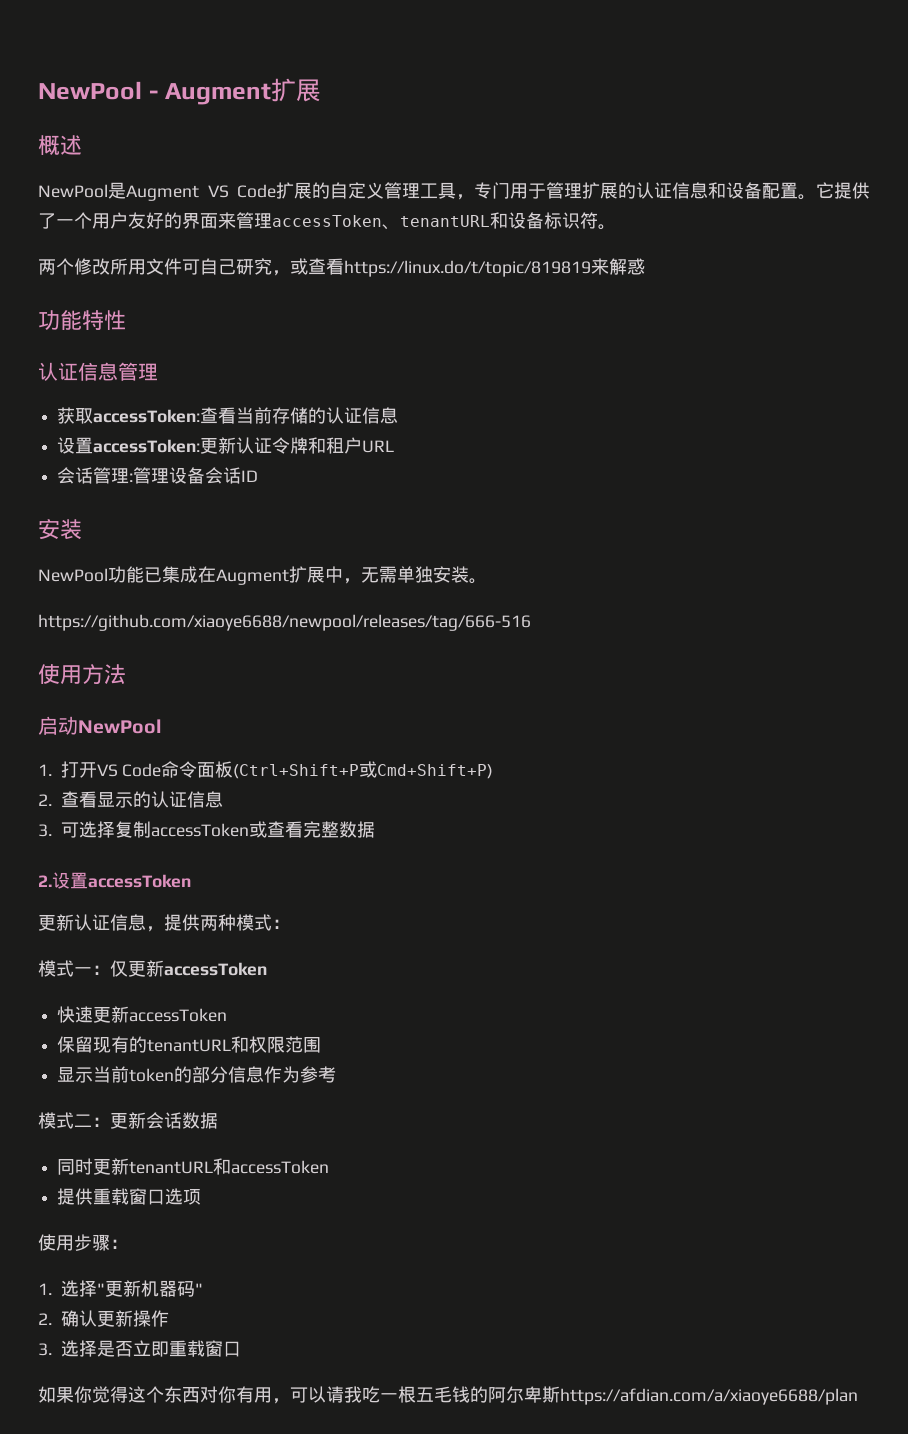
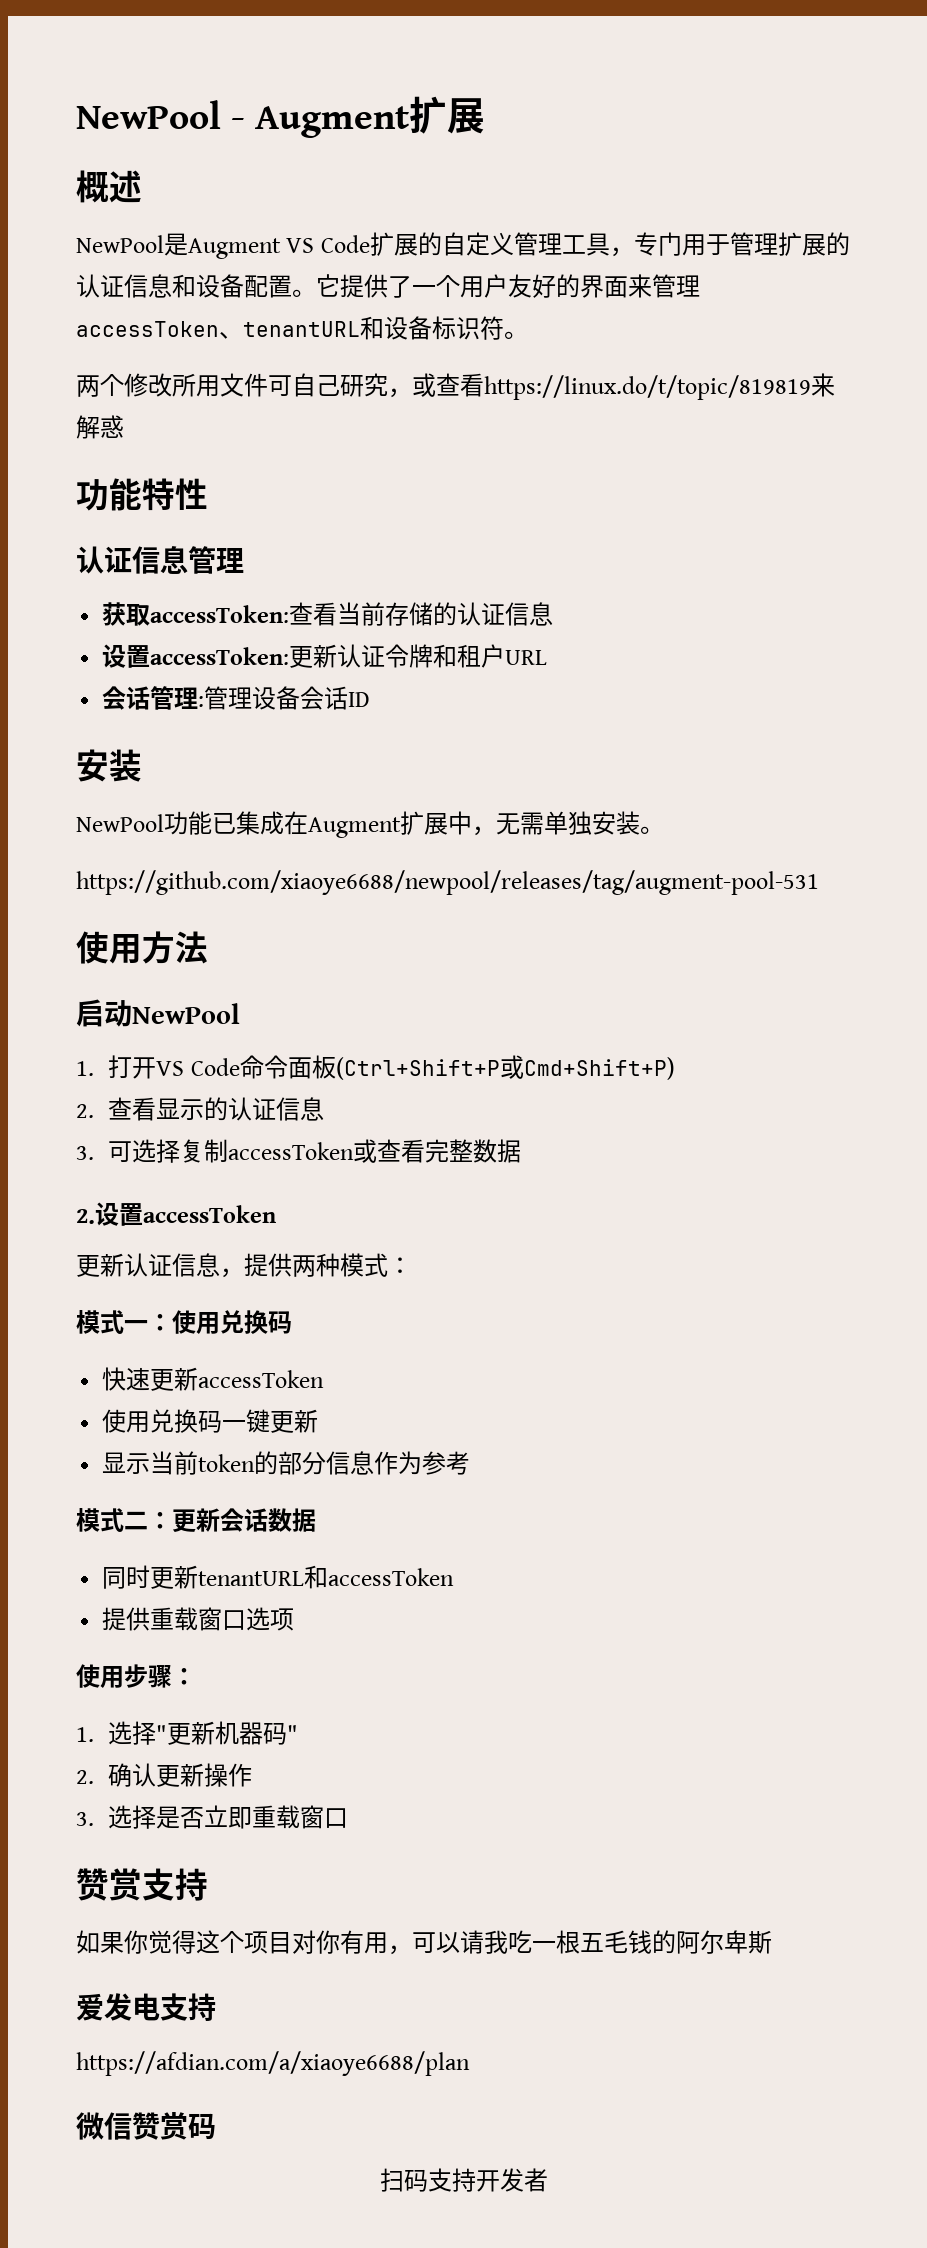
- https://github.com/xiaoye6688/newpool/releases/tag/666-516
+ https://github.com/xiaoye6688/newpool/releases/tag/augment-pool-531
- 模式一：仅更新accessToken
+ 模式一：使用兑换码
- 保留现有的tenantURL和权限范围
+ 使用兑换码一键更新
+ 赞赏支持
- 如果你觉得这个东西对你有用，可以请我吃一根五毛钱的阿尔卑斯https://afdian.com/a/xiaoye6688/plan
+ 如果你觉得这个项目对你有用，可以请我吃一根五毛钱的阿尔卑斯
+ 爱发电支持
+ https://afdian.com/a/xiaoye6688/plan
+ 微信赞赏码
+ 扫码支持开发者

